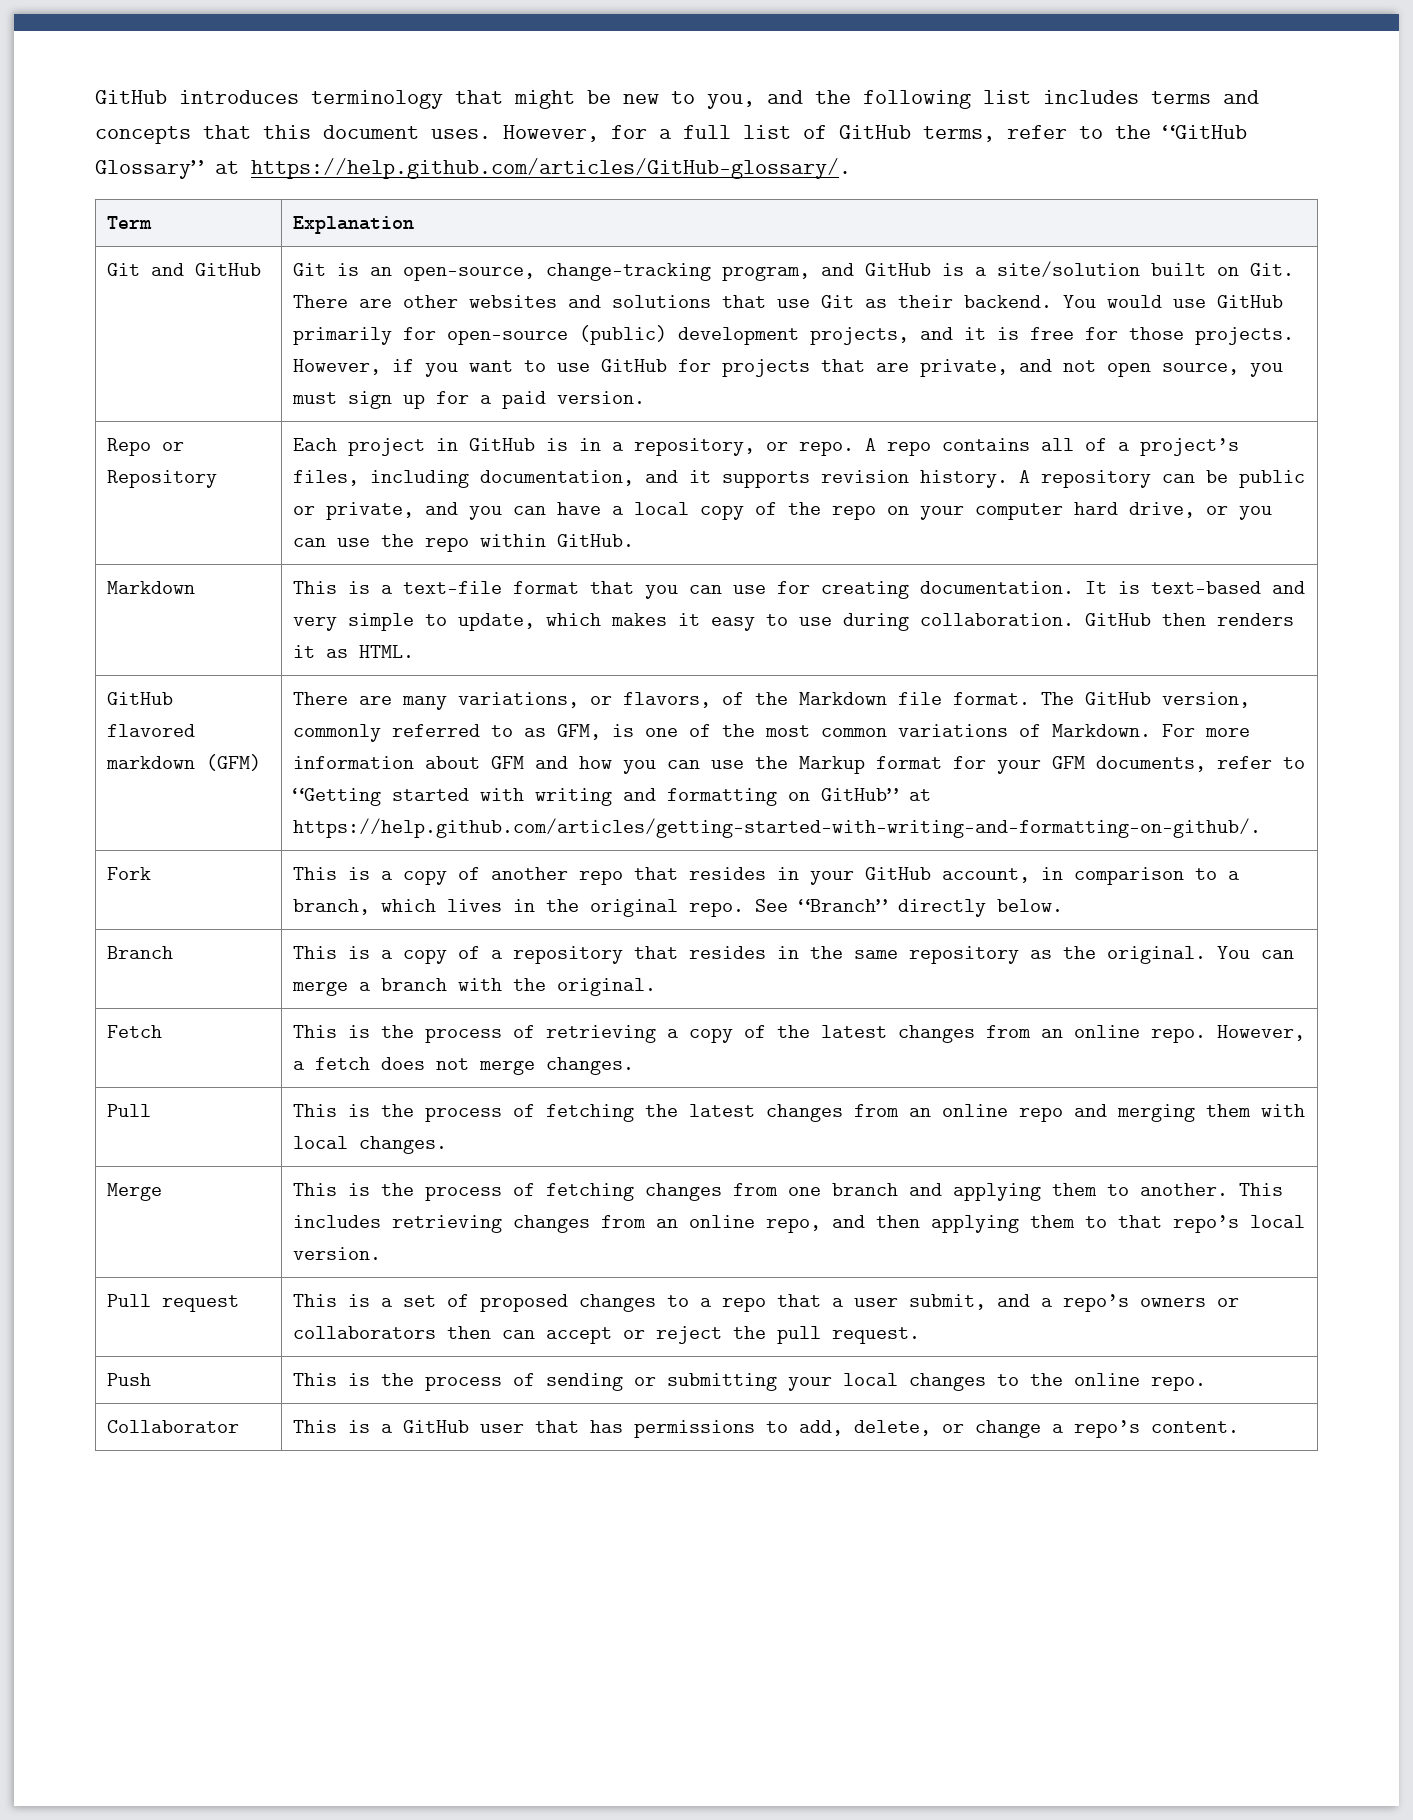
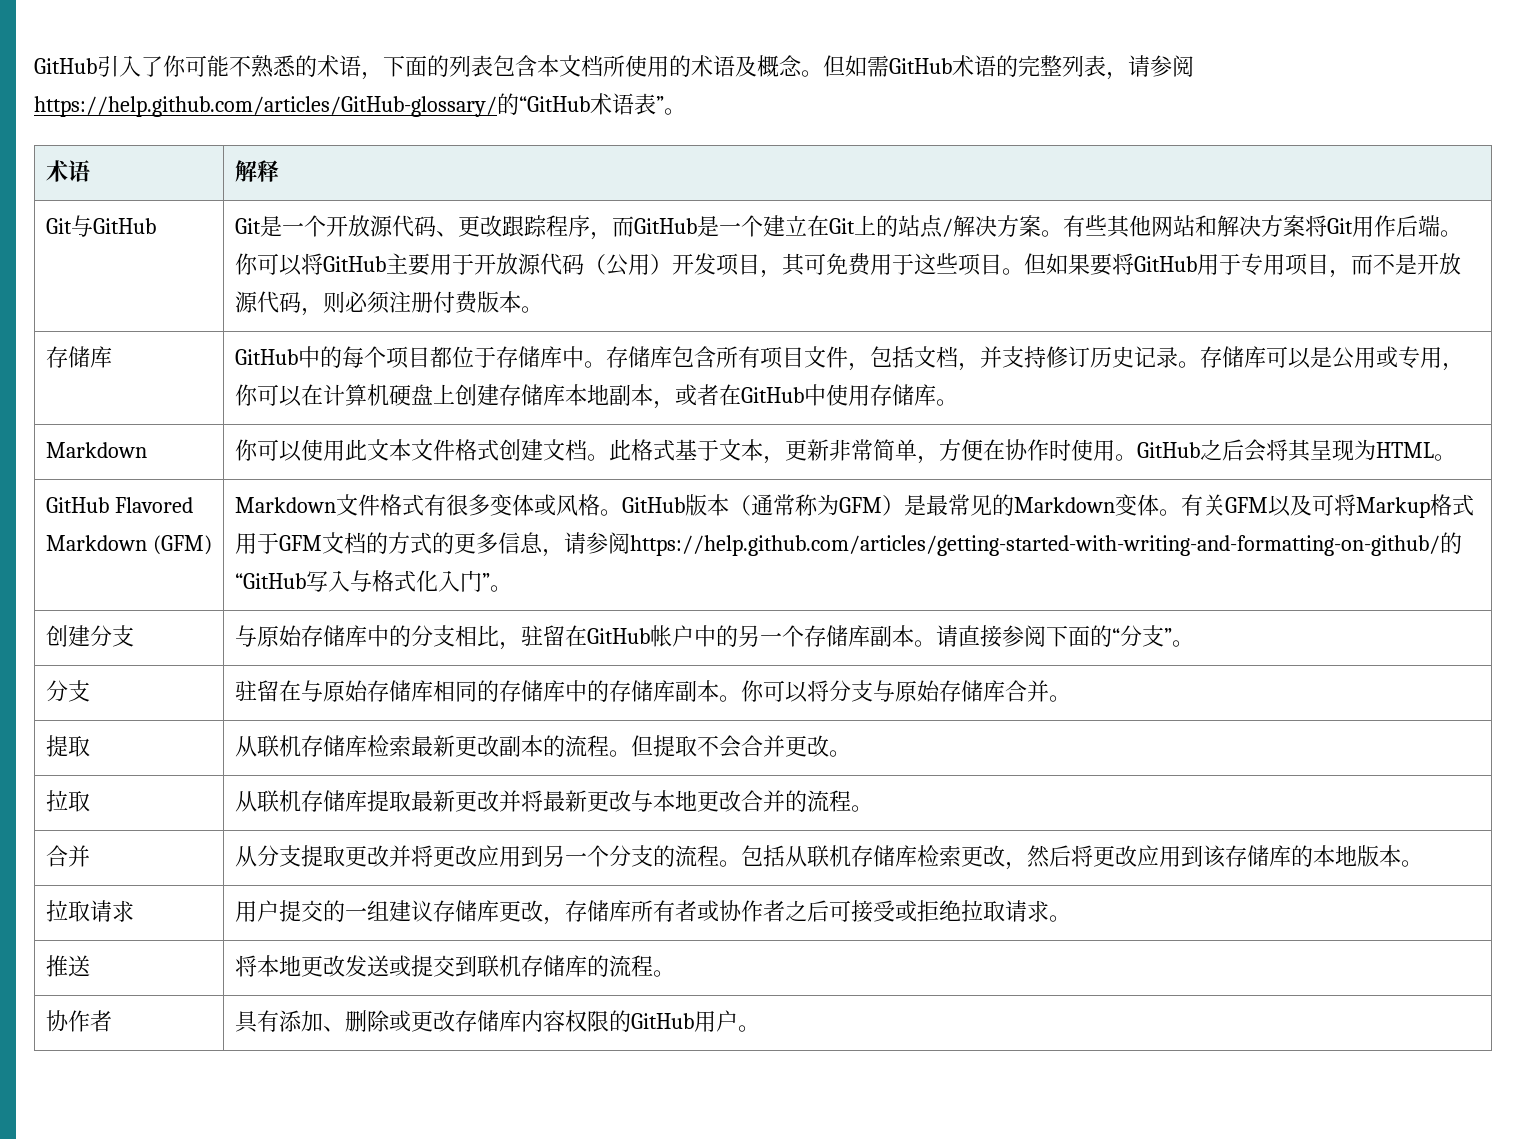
- GitHub introduces terminology that might be new to you, and the following list includes terms and concepts that this document uses. However, for a full list of GitHub terms, refer to the “GitHub Glossary” at https://help.github.com/articles/GitHub-glossary/.
- Term | Explanation
- Git and GitHub
+ GitHub引入了你可能不熟悉的术语，下面的列表包含本文档所使用的术语及概念。但如需GitHub术语的完整列表，请参阅https://help.github.com/articles/GitHub-glossary/的“GitHub术语表”。
+ 术语 | 解释
+ Git与GitHub
- Git is an open-source, change-tracking program, and GitHub is a site/solution built on Git. There are other websites and solutions that use Git as their backend. You would use GitHub primarily for open-source (public) development projects, and it is free for those projects. However, if you want to use GitHub for projects that are private, and not open source, you must sign up for a paid version.
- Repo or Repository | Each project in GitHub is in a repository, or repo. A repo contains all of a project’s files, including documentation, and it supports revision history. A repository can be public or private, and you can have a local copy of the repo on your computer hard drive, or you can use the repo within GitHub.
- Markdown | This is a text-file format that you can use for creating documentation. It is text-based and very simple to update, which makes it easy to use during collaboration. GitHub then renders it as HTML.
- GitHub flavored markdown (GFM)
+ Git是一个开放源代码、更改跟踪程序，而GitHub是一个建立在Git上的站点/解决方案。有些其他网站和解决方案将Git用作后端。你可以将GitHub主要用于开放源代码（公用）开发项目，其可免费用于这些项目。但如果要将GitHub用于专用项目，而不是开放源代码，则必须注册付费版本。
+ 存储库 | GitHub中的每个项目都位于存储库中。存储库包含所有项目文件，包括文档，并支持修订历史记录。存储库可以是公用或专用，你可以在计算机硬盘上创建存储库本地副本，或者在GitHub中使用存储库。
+ Markdown | 你可以使用此文本文件格式创建文档。此格式基于文本，更新非常简单，方便在协作时使用。GitHub之后会将其呈现为HTML。
+ GitHub Flavored Markdown (GFM)
- There are many variations, or flavors, of the Markdown file format. The GitHub version, commonly referred to as GFM, is one of the most common variations of Markdown. For more information about GFM and how you can use the Markup format for your GFM documents, refer to “Getting started with writing and formatting on GitHub” at https://help.github.com/articles/getting-started-with-writing-and-formatting-on-github/.
- Fork | This is a copy of another repo that resides in your GitHub account, in comparison to a branch, which lives in the original repo. See “Branch” directly below.
- Branch | This is a copy of a repository that resides in the same repository as the original. You can merge a branch with the original.
- Fetch | This is the process of retrieving a copy of the latest changes from an online repo. However, a fetch does not merge changes.
- Pull | This is the process of fetching the latest changes from an online repo and merging them with local changes.
- Merge | This is the process of fetching changes from one branch and applying them to another. This includes retrieving changes from an online repo, and then applying them to that repo’s local version.
- Pull request | This is a set of proposed changes to a repo that a user submit, and a repo’s owners or collaborators then can accept or reject the pull request.
- Push | This is the process of sending or submitting your local changes to the online repo.
- Collaborator | This is a GitHub user that has permissions to add, delete, or change a repo’s content.
+ Markdown文件格式有很多变体或风格。GitHub版本（通常称为GFM）是最常见的Markdown变体。有关GFM以及可将Markup格式用于GFM文档的方式的更多信息，请参阅https://help.github.com/articles/getting-started-with-writing-and-formatting-on-github/的“GitHub写入与格式化入门”。
+ 创建分支 | 与原始存储库中的分支相比，驻留在GitHub帐户中的另一个存储库副本。请直接参阅下面的“分支”。
+ 分支 | 驻留在与原始存储库相同的存储库中的存储库副本。你可以将分支与原始存储库合并。
+ 提取 | 从联机存储库检索最新更改副本的流程。但提取不会合并更改。
+ 拉取 | 从联机存储库提取最新更改并将最新更改与本地更改合并的流程。
+ 合并 | 从分支提取更改并将更改应用到另一个分支的流程。包括从联机存储库检索更改，然后将更改应用到该存储库的本地版本。
+ 拉取请求 | 用户提交的一组建议存储库更改，存储库所有者或协作者之后可接受或拒绝拉取请求。
+ 推送 | 将本地更改发送或提交到联机存储库的流程。
+ 协作者 | 具有添加、删除或更改存储库内容权限的GitHub用户。

